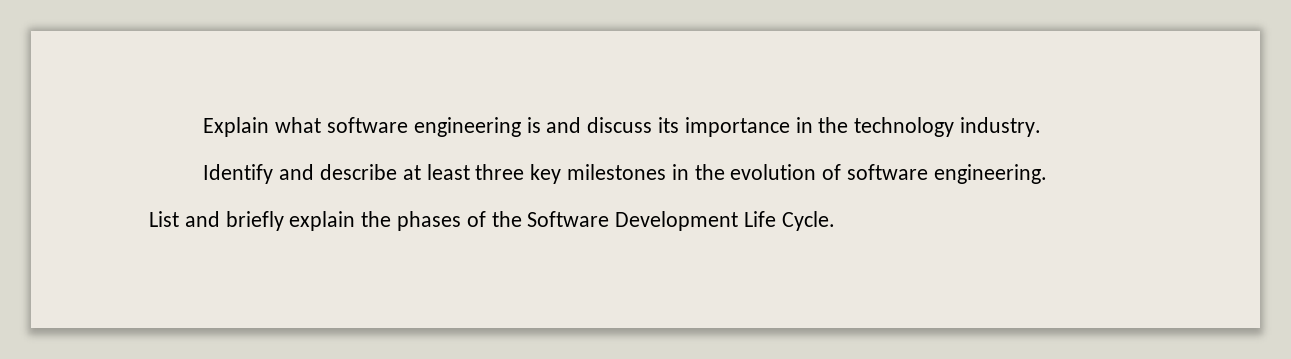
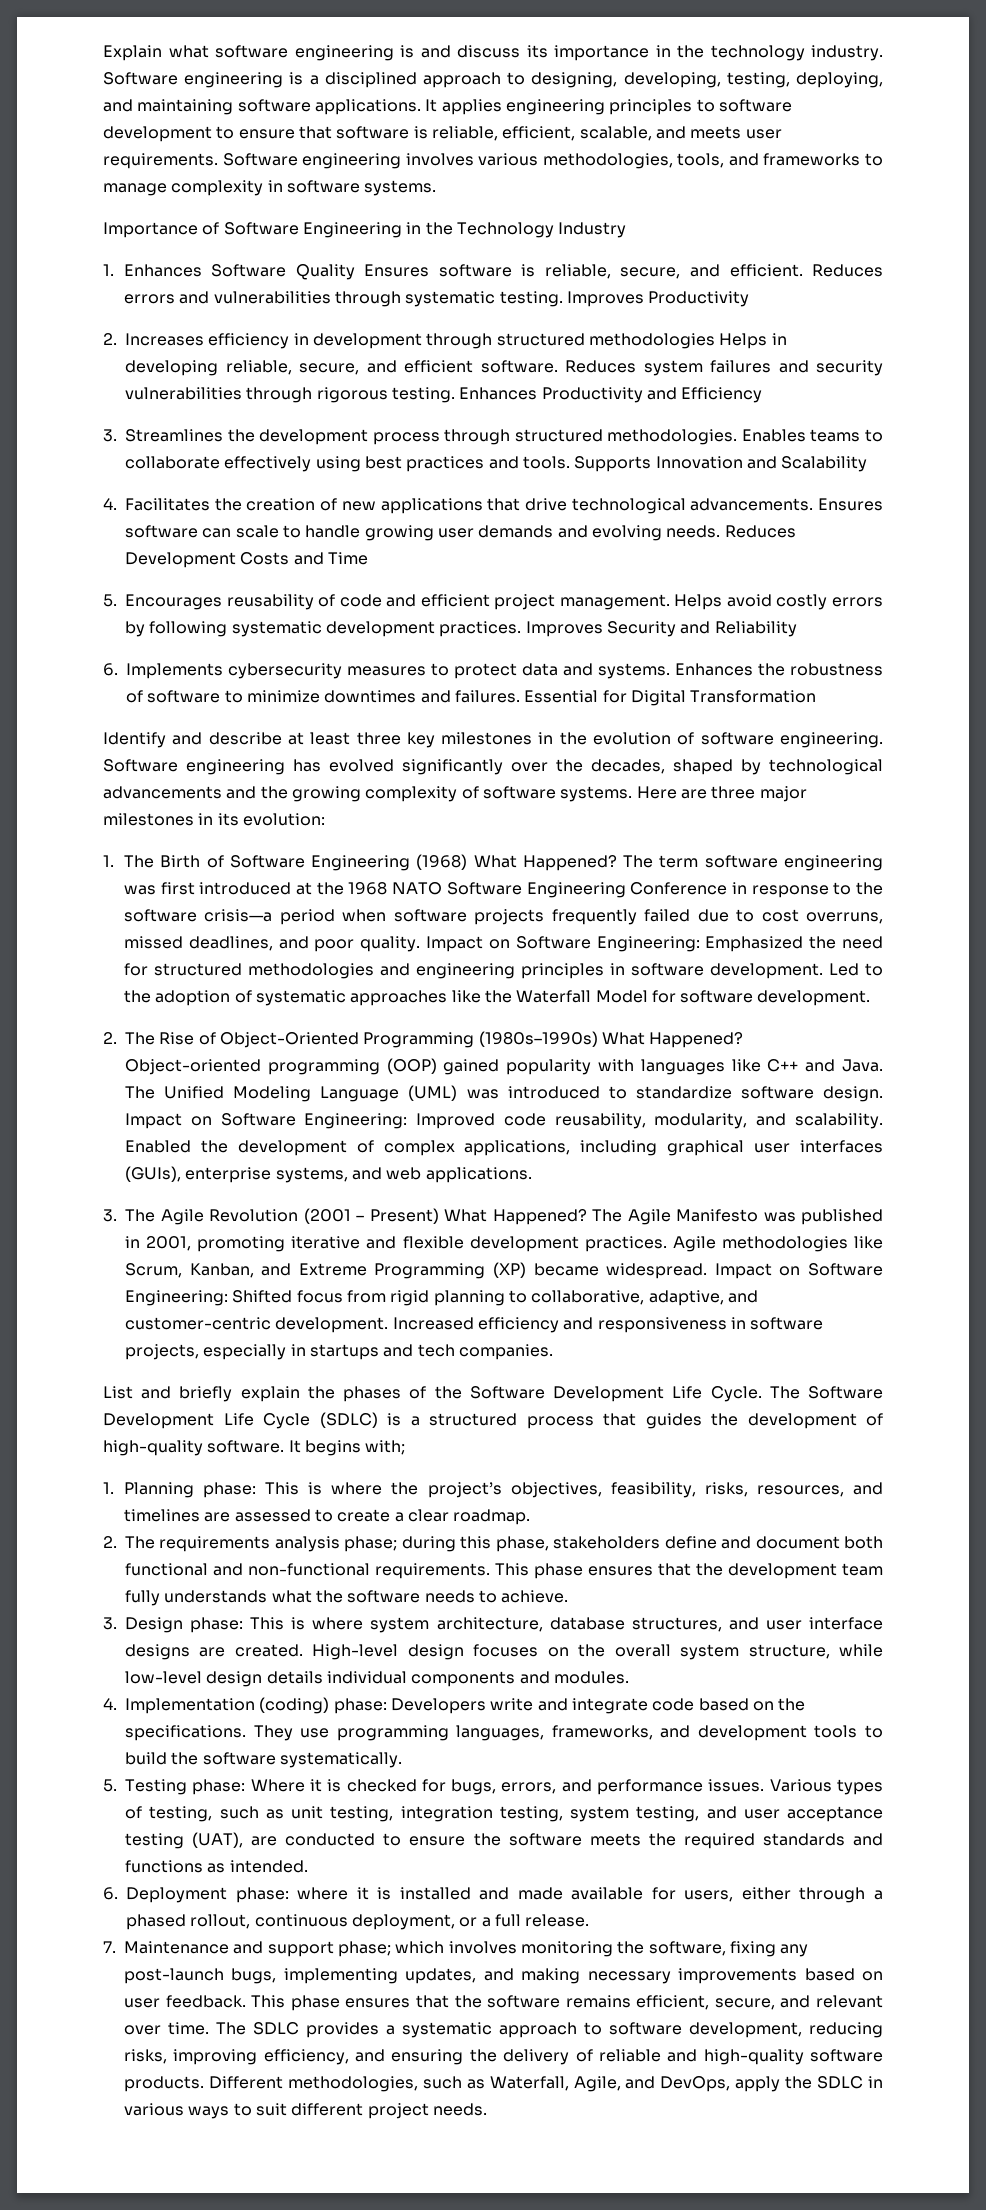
+ Software engineering is a disciplined approach to designing, developing, testing, deploying, and maintaining software applications. It applies engineering principles to software development to ensure that software is reliable, efficient, scalable, and meets user requirements. Software engineering involves various methodologies, tools, and frameworks to manage complexity in software systems.
+ Importance of Software Engineering in the Technology Industry
+ 1. Enhances Software Quality Ensures software is reliable, secure, and efficient. Reduces errors and vulnerabilities through systematic testing. Improves Productivity
+ 2. Increases efficiency in development through structured methodologies Helps in developing reliable, secure, and efficient software. Reduces system failures and security vulnerabilities through rigorous testing. Enhances Productivity and Efficiency
+ 3. Streamlines the development process through structured methodologies. Enables teams to collaborate effectively using best practices and tools. Supports Innovation and Scalability
+ 4. Facilitates the creation of new applications that drive technological advancements. Ensures software can scale to handle growing user demands and evolving needs. Reduces Development Costs and Time
+ 5. Encourages reusability of code and efficient project management. Helps avoid costly errors by following systematic development practices. Improves Security and Reliability
+ 6. Implements cybersecurity measures to protect data and systems. Enhances the robustness of software to minimize downtimes and failures. Essential for Digital Transformation
+ Software engineering has evolved significantly over the decades, shaped by technological advancements and the growing complexity of software systems. Here are three major milestones in its evolution:
+ 1. The Birth of Software Engineering (1968) What Happened? The term software engineering was first introduced at the 1968 NATO Software Engineering Conference in response to the software crisis—a period when software projects frequently failed due to cost overruns, missed deadlines, and poor quality. Impact on Software Engineering: Emphasized the need for structured methodologies and engineering principles in software development. Led to the adoption of systematic approaches like the Waterfall Model for software development.
+ 2. The Rise of Object-Oriented Programming (1980s–1990s) What Happened? Object-oriented programming (OOP) gained popularity with languages like C++ and Java. The Unified Modeling Language (UML) was introduced to standardize software design. Impact on Software Engineering: Improved code reusability, modularity, and scalability. Enabled the development of complex applications, including graphical user interfaces (GUIs), enterprise systems, and web applications.
+ 3. The Agile Revolution (2001 – Present) What Happened? The Agile Manifesto was published in 2001, promoting iterative and flexible development practices. Agile methodologies like Scrum, Kanban, and Extreme Programming (XP) became widespread. Impact on Software Engineering: Shifted focus from rigid planning to collaborative, adaptive, and customer-centric development. Increased efficiency and responsiveness in software projects, especially in startups and tech companies.
+ The Software Development Life Cycle (SDLC) is a structured process that guides the development of high-quality software. It begins with;
+ 1. Planning phase: This is where the project’s objectives, feasibility, risks, resources, and timelines are assessed to create a clear roadmap.
+ 2. The requirements analysis phase; during this phase, stakeholders define and document both functional and non-functional requirements. This phase ensures that the development team fully understands what the software needs to achieve.
+ 3. Design phase: This is where system architecture, database structures, and user interface designs are created. High-level design focuses on the overall system structure, while low-level design details individual components and modules.
+ 4. Implementation (coding) phase: Developers write and integrate code based on the specifications. They use programming languages, frameworks, and development tools to build the software systematically.
+ 5. Testing phase: Where it is checked for bugs, errors, and performance issues. Various types of testing, such as unit testing, integration testing, system testing, and user acceptance testing (UAT), are conducted to ensure the software meets the required standards and functions as intended.
+ 6. Deployment phase: where it is installed and made available for users, either through a phased rollout, continuous deployment, or a full release.
+ 7. Maintenance and support phase; which involves monitoring the software, fixing any post-launch bugs, implementing updates, and making necessary improvements based on user feedback. This phase ensures that the software remains efficient, secure, and relevant over time. The SDLC provides a systematic approach to software development, reducing risks, improving efficiency, and ensuring the delivery of reliable and high-quality software products. Different methodologies, such as Waterfall, Agile, and DevOps, apply the SDLC in various ways to suit different project needs.

